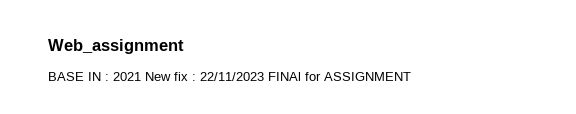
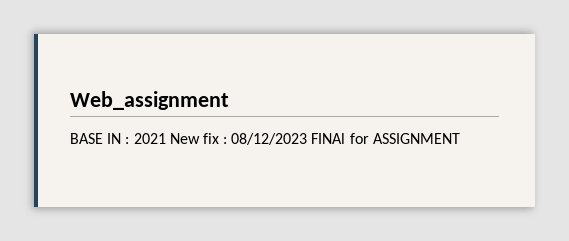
- BASE IN : 2021 New fix : 22/11/2023 FINAl for ASSIGNMENT
+ BASE IN : 2021 New fix : 08/12/2023 FINAl for ASSIGNMENT

